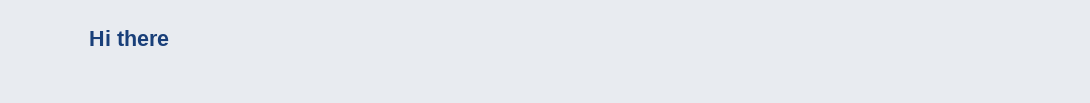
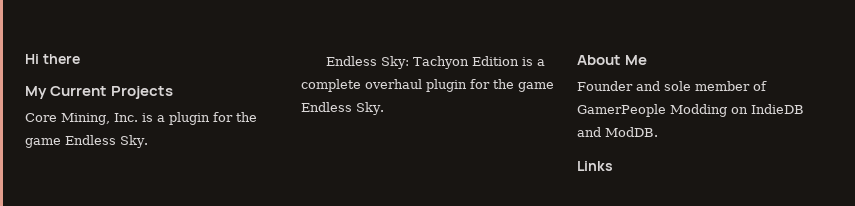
+ My Current Projects
+ Core Mining, Inc. is a plugin for the game Endless Sky.
+ Endless Sky: Tachyon Edition is a complete overhaul plugin for the game Endless Sky.
+ About Me
+ Founder and sole member of GamerPeople Modding on IndieDB and ModDB.
+ Links

